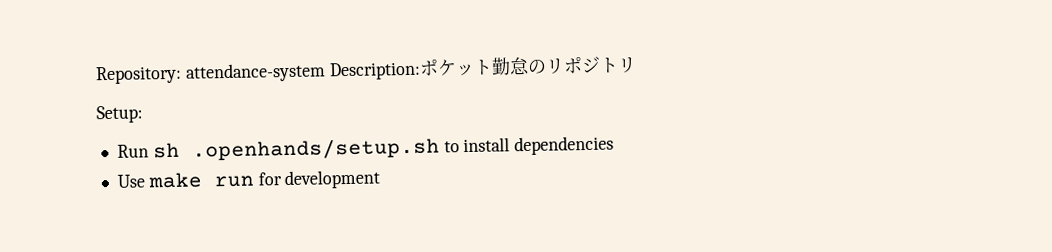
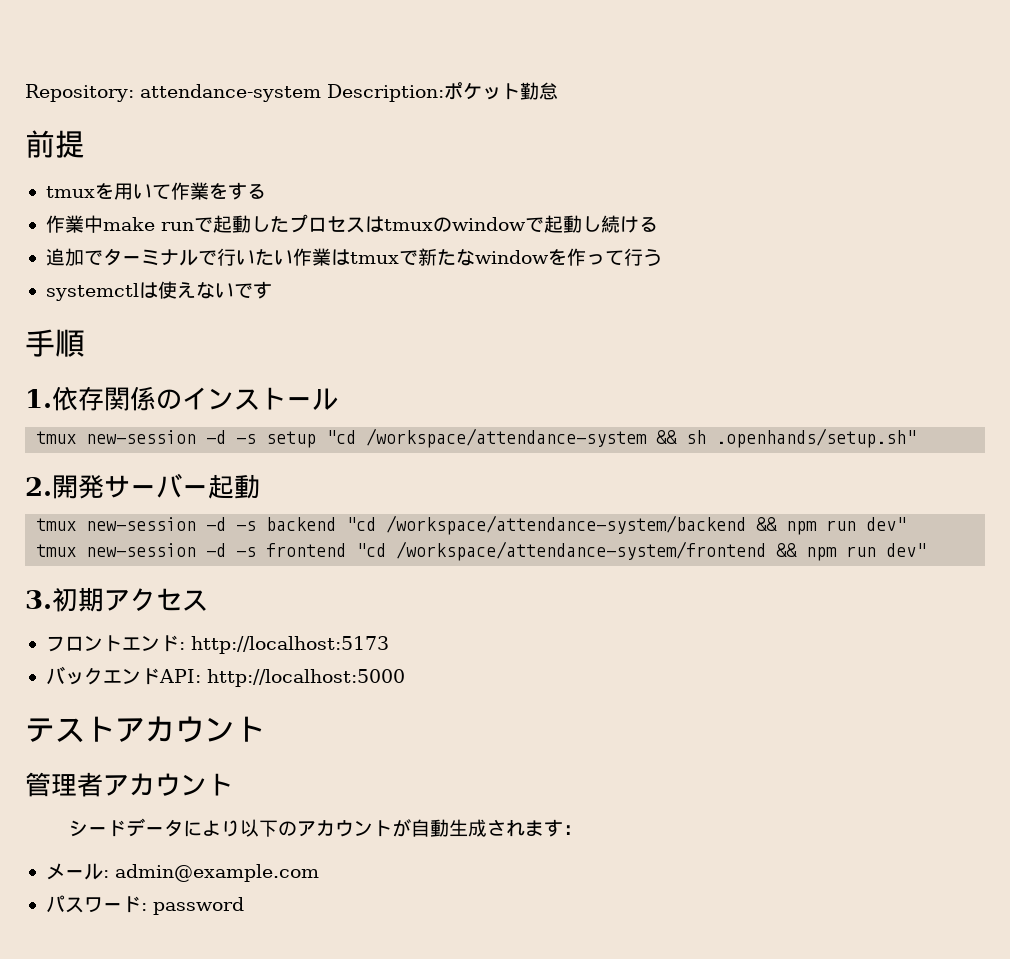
- Repository: attendance-system Description:ポケット勤怠のリポジトリ
- Setup:
- Run sh .openhands/setup.sh to install dependencies
- Use make run for development
+ Repository: attendance-system Description:ポケット勤怠
+ 前提
+ tmuxを用いて作業をする
+ 作業中make runで起動したプロセスはtmuxのwindowで起動し続ける
+ 追加でターミナルで行いたい作業はtmuxで新たなwindowを作って行う
+ systemctlは使えないです
+ 手順
+ 1.依存関係のインストール
+ tmux new-session -d -s setup "cd /workspace/attendance-system && sh .openhands/setup.sh"
+ 2.開発サーバー起動
+ tmux new-session -d -s backend "cd /workspace/attendance-system/backend && npm run dev"
+ tmux new-session -d -s frontend "cd /workspace/attendance-system/frontend && npm run dev"
+ 3.初期アクセス
+ フロントエンド: http://localhost:5173
+ バックエンドAPI: http://localhost:5000
+ テストアカウント
+ 管理者アカウント
+ シードデータにより以下のアカウントが自動生成されます：
+ メール: admin@example.com
+ パスワード: password

